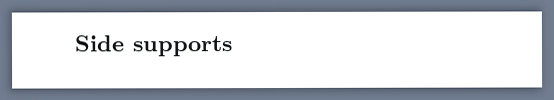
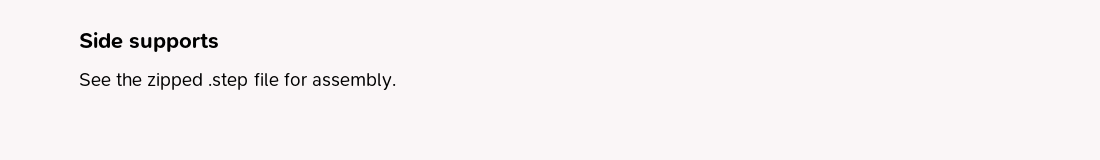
+ See the zipped .step file for assembly.

